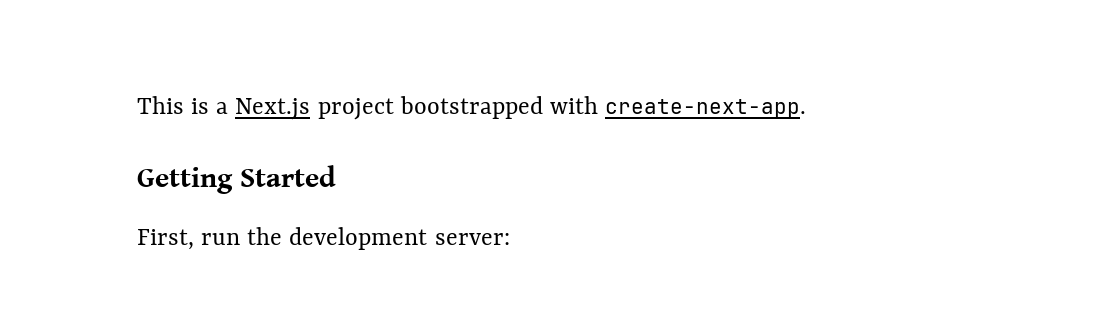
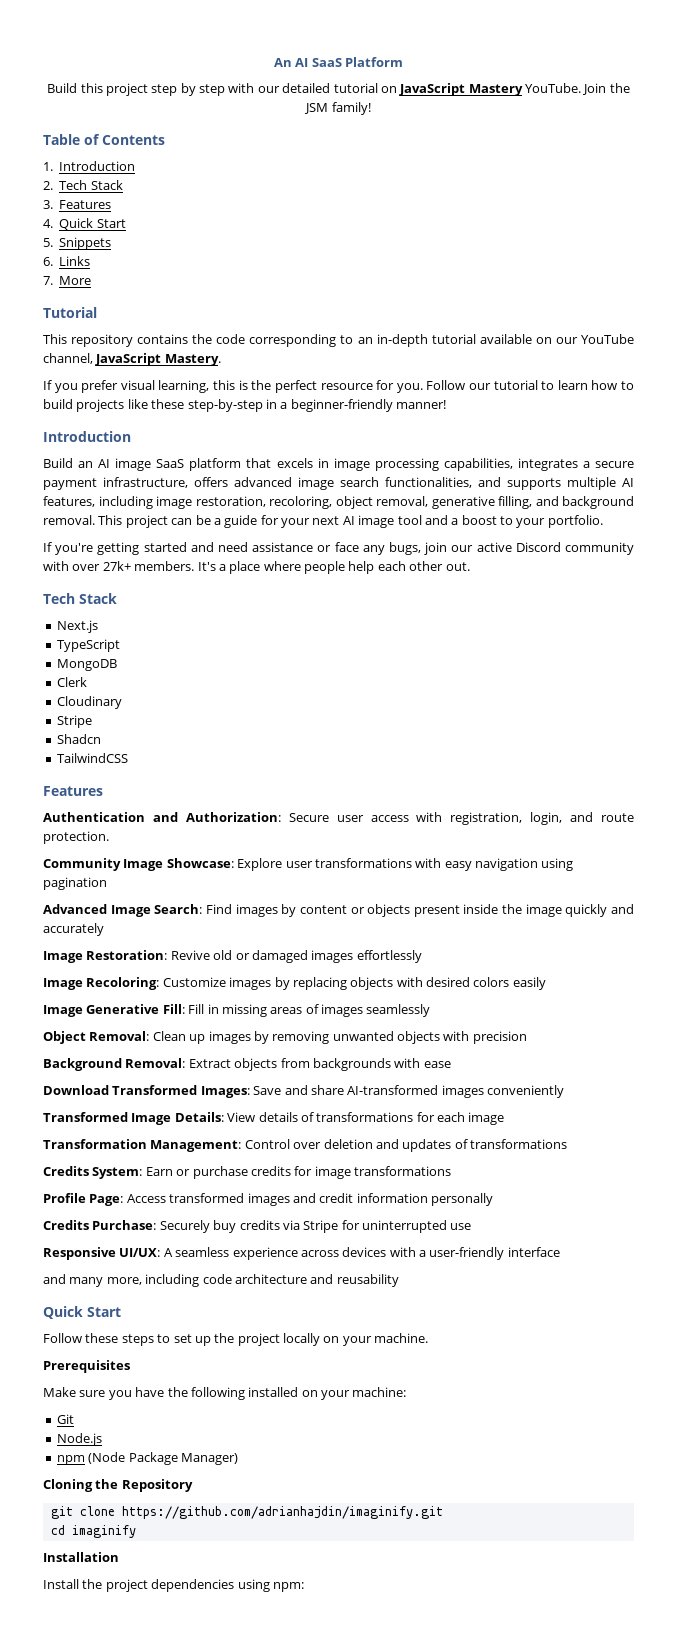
- This is a Next.js project bootstrapped with create-next-app.
- Getting Started
- First, run the development server:
+ An AI SaaS Platform
+ Build this project step by step with our detailed tutorial on JavaScript Mastery YouTube. Join the JSM family!
+ Table of Contents
+ 1. Introduction
+ 2. Tech Stack
+ 3. Features
+ 4. Quick Start
+ 5. Snippets
+ 6. Links
+ 7. More
+ Tutorial
+ This repository contains the code corresponding to an in-depth tutorial available on our YouTube channel, JavaScript Mastery.
+ If you prefer visual learning, this is the perfect resource for you. Follow our tutorial to learn how to build projects like these step-by-step in a beginner-friendly manner!
+ Introduction
+ Build an AI image SaaS platform that excels in image processing capabilities, integrates a secure payment infrastructure, offers advanced image search functionalities, and supports multiple AI features, including image restoration, recoloring, object removal, generative filling, and background removal. This project can be a guide for your next AI image tool and a boost to your portfolio.
+ If you're getting started and need assistance or face any bugs, join our active Discord community with over 27k+ members. It's a place where people help each other out.
+ Tech Stack
+ Next.js
+ TypeScript
+ MongoDB
+ Clerk
+ Cloudinary
+ Stripe
+ Shadcn
+ TailwindCSS
+ Features
+ Authentication and Authorization: Secure user access with registration, login, and route protection.
+ Community Image Showcase: Explore user transformations with easy navigation using pagination
+ Advanced Image Search: Find images by content or objects present inside the image quickly and accurately
+ Image Restoration: Revive old or damaged images effortlessly
+ Image Recoloring: Customize images by replacing objects with desired colors easily
+ Image Generative Fill: Fill in missing areas of images seamlessly
+ Object Removal: Clean up images by removing unwanted objects with precision
+ Background Removal: Extract objects from backgrounds with ease
+ Download Transformed Images: Save and share AI-transformed images conveniently
+ Transformed Image Details: View details of transformations for each image
+ Transformation Management: Control over deletion and updates of transformations
+ Credits System: Earn or purchase credits for image transformations
+ Profile Page: Access transformed images and credit information personally
+ Credits Purchase: Securely buy credits via Stripe for uninterrupted use
+ Responsive UI/UX: A seamless experience across devices with a user-friendly interface
+ and many more, including code architecture and reusability
+ Quick Start
+ Follow these steps to set up the project locally on your machine.
+ Prerequisites
+ Make sure you have the following installed on your machine:
+ Git
+ Node.js
+ npm (Node Package Manager)
+ Cloning the Repository
+ git clone https://github.com/adrianhajdin/imaginify.git
+ cd imaginify
+ Installation
+ Install the project dependencies using npm:

